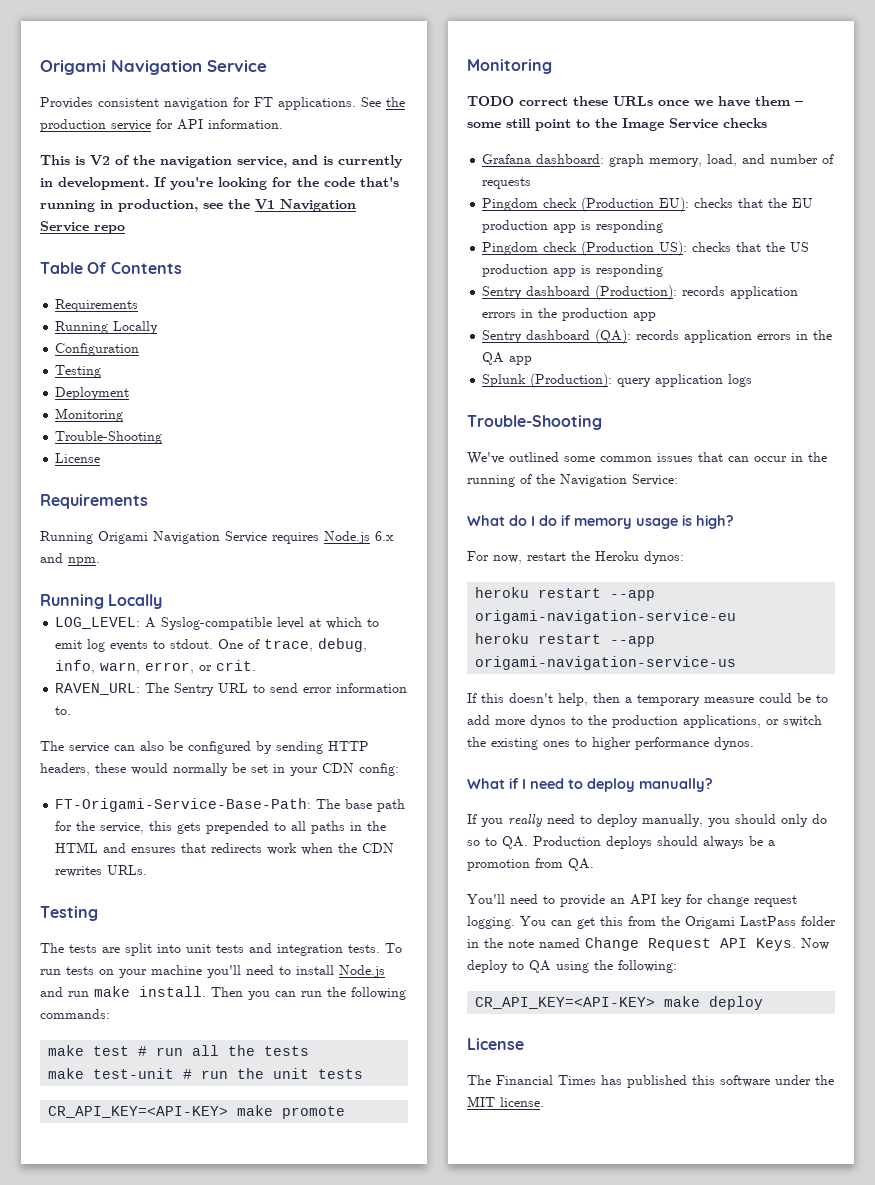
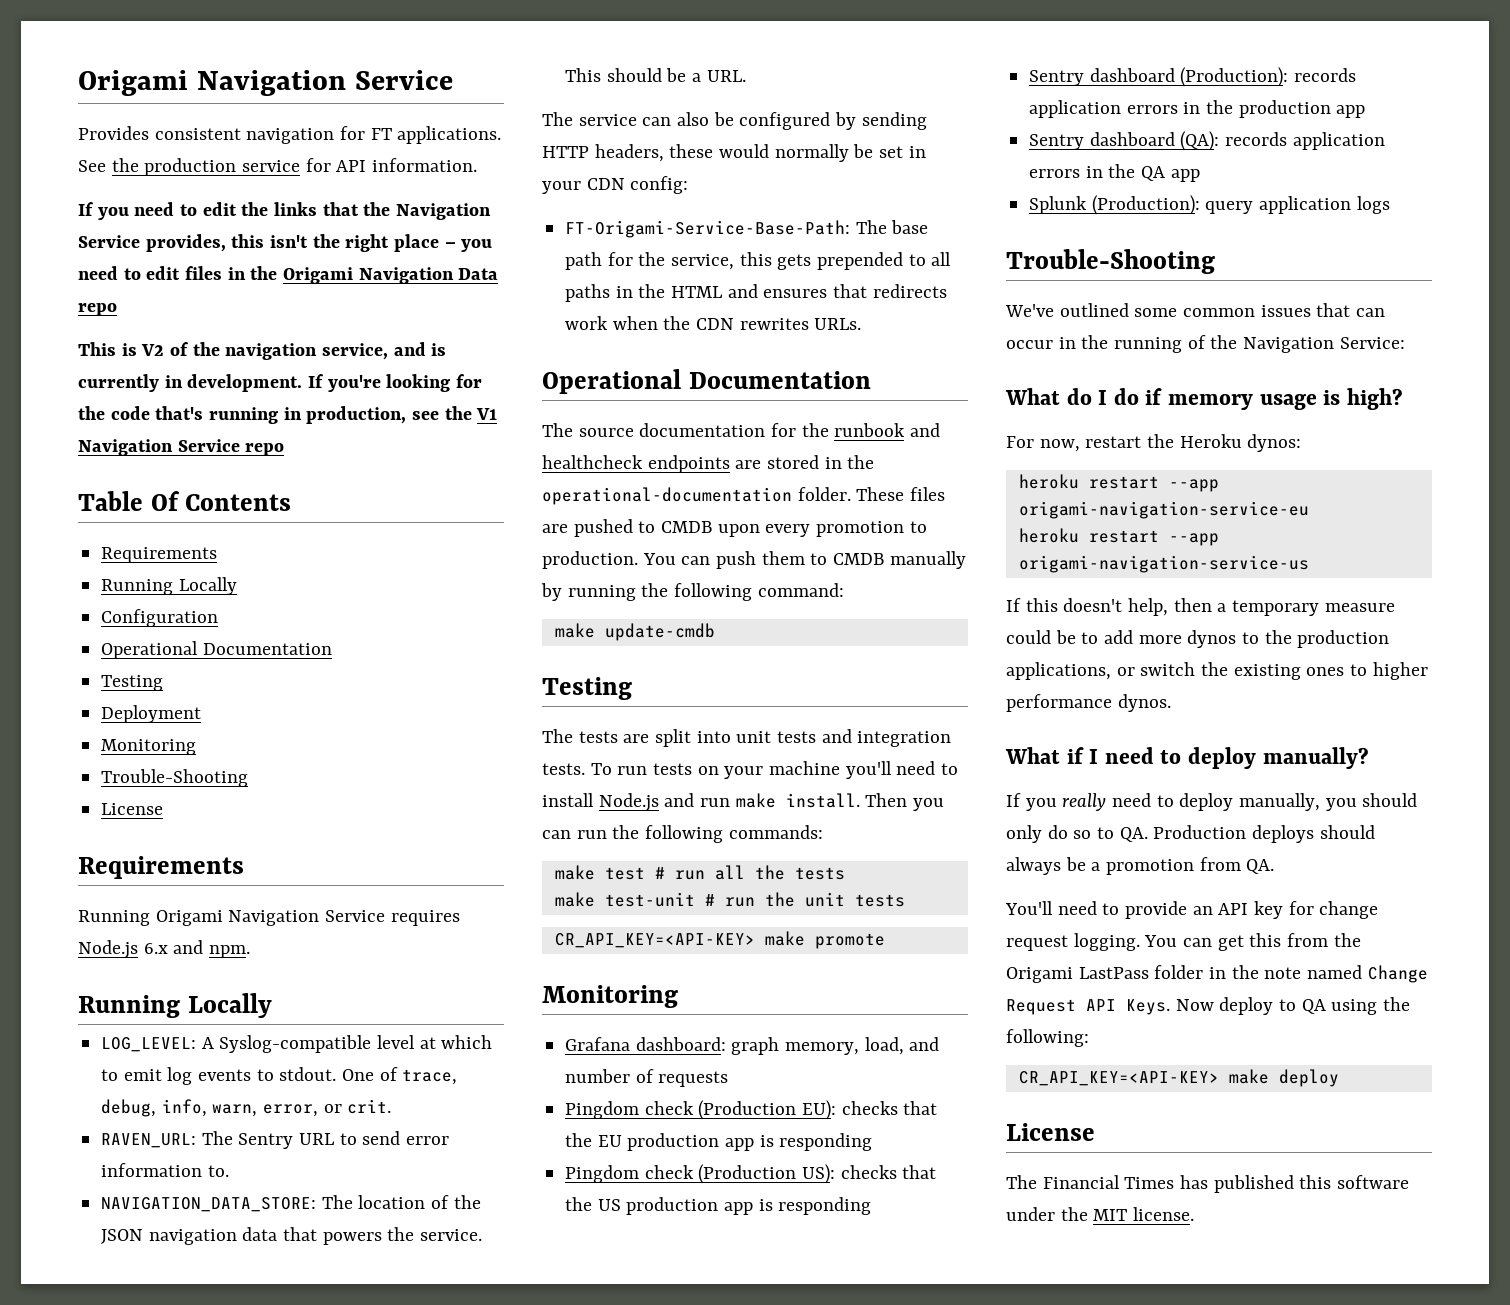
+ If you need to edit the links that the Navigation Service provides, this isn't the right place – you need to edit files in the Origami Navigation Data repo
  Configuration
+ Operational Documentation
+ NAVIGATION_DATA_STORE: The location of the JSON navigation data that powers the service. This should be a URL.
  FT-Origami-Service-Base-Path: The base path for the service, this gets prepended to all paths in the HTML and ensures that redirects work when the CDN rewrites URLs.
+ Operational Documentation
+ The source documentation for the runbook and healthcheck endpoints are stored in the operational-documentation folder. These files are pushed to CMDB upon every promotion to production. You can push them to CMDB manually by running the following command:
+ make update-cmdb
- TODO correct these URLs once we have them – some still point to the Image Service checks

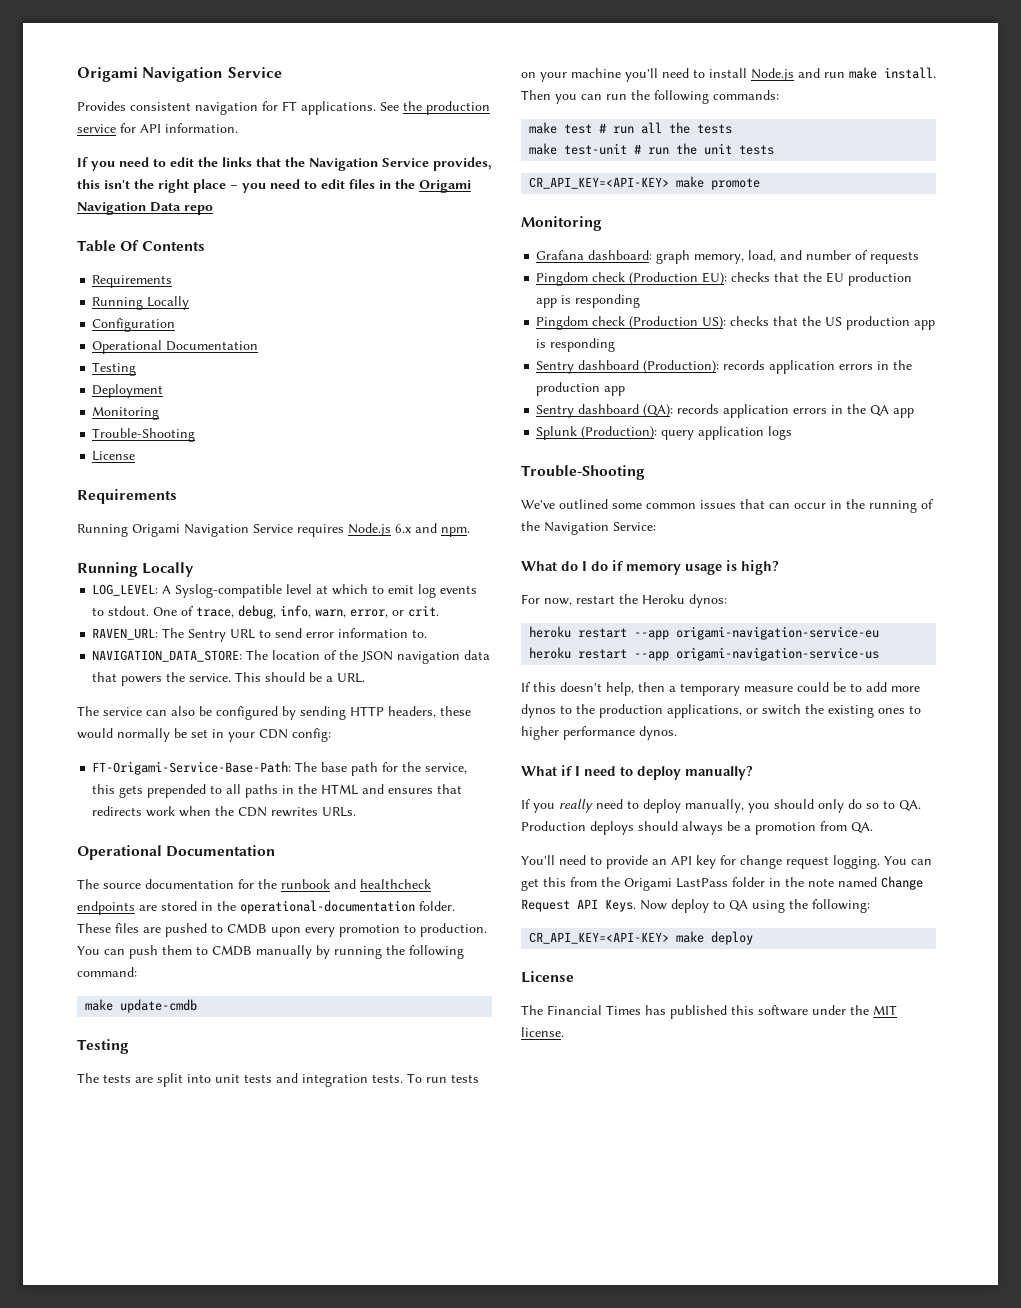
- This is V2 of the navigation service, and is currently in development. If you're looking for the code that's running in production, see the V1 Navigation Service repo

